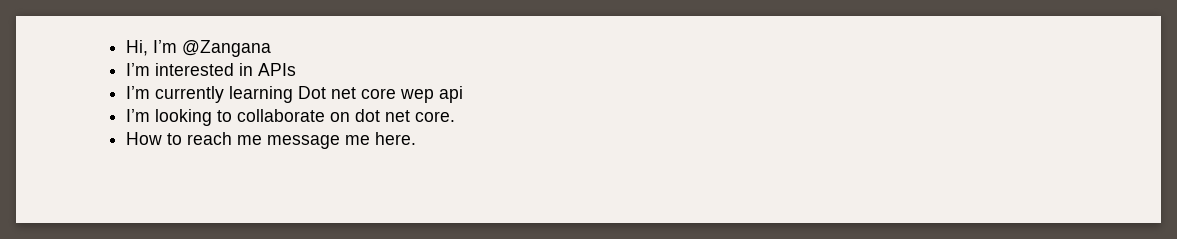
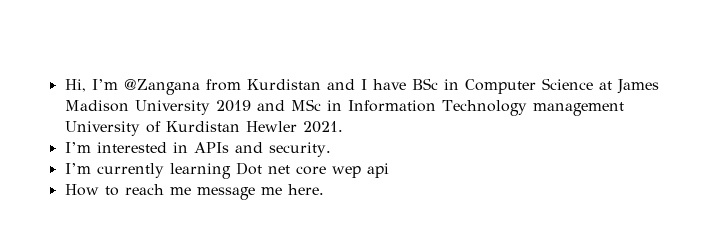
- Hi, I’m @Zangana
+ Hi, I’m @Zangana from Kurdistan and I have BSc in Computer Science at James Madison University 2019 and MSc in Information Technology management University of Kurdistan Hewler 2021.
- I’m interested in APIs
+ I’m interested in APIs and security.
- I’m looking to collaborate on dot net core.

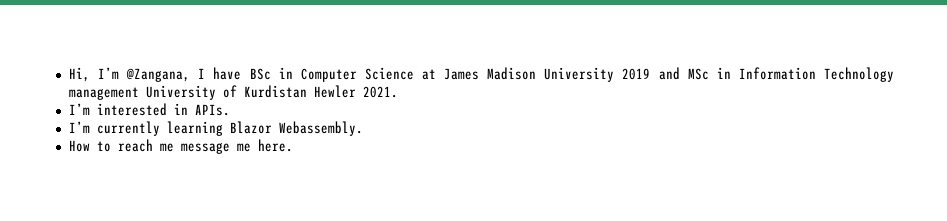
- Hi, I’m @Zangana from Kurdistan and I have BSc in Computer Science at James Madison University 2019 and MSc in Information Technology management University of Kurdistan Hewler 2021.
+ Hi, I’m @Zangana, I have BSc in Computer Science at James Madison University 2019 and MSc in Information Technology management University of Kurdistan Hewler 2021.
- I’m interested in APIs and security.
+ I’m interested in APIs.
- I’m currently learning Dot net core wep api
+ I’m currently learning Blazor Webassembly.

